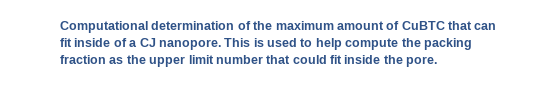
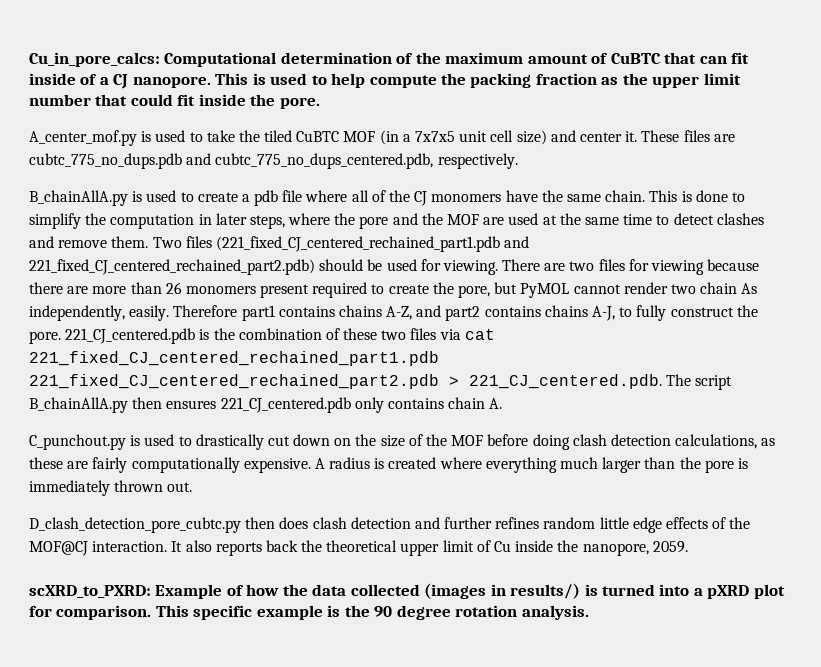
- Computational determination of the maximum amount of CuBTC that can fit inside of a CJ nanopore.
+ Cu_in_pore_calcs: Computational determination of the maximum amount of CuBTC that can fit inside of a CJ nanopore.
+ A_center_mof.py is used to take the tiled CuBTC MOF (in a 7x7x5 unit cell size) and center it. These files are cubtc_775_no_dups.pdb and cubtc_775_no_dups_centered.pdb, respectively.
+ B_chainAllA.py is used to create a pdb file where all of the CJ monomers have the same chain. This is done to simplify the computation in later steps, where the pore and the MOF are used at the same time to detect clashes and remove them. Two files (221_fixed_CJ_centered_rechained_part1.pdb and 221_fixed_CJ_centered_rechained_part2.pdb) should be used for viewing. There are two files for viewing because there are more than 26 monomers present required to create the pore, but PyMOL cannot render two chain As independently, easily. Therefore part1 contains chains A-Z, and part2 contains chains A-J, to fully construct the pore. 221_CJ_centered.pdb is the combination of these two files via cat 221_fixed_CJ_centered_rechained_part1.pdb 221_fixed_CJ_centered_rechained_part2.pdb > 221_CJ_centered.pdb. The script B_chainAllA.py then ensures 221_CJ_centered.pdb only contains chain A.
+ C_punchout.py is used to drastically cut down on the size of the MOF before doing clash detection calculations, as these are fairly computationally expensive. A radius is created where everything much larger than the pore is immediately thrown out.
+ D_clash_detection_pore_cubtc.py then does clash detection and further refines random little edge effects of the MOF@CJ interaction. It also reports back the theoretical upper limit of Cu inside the nanopore, 2059.
+ scXRD_to_PXRD: Example of how the data collected (images in results/) is turned into a pXRD plot for comparison. This specific example is the 90 degree rotation analysis.

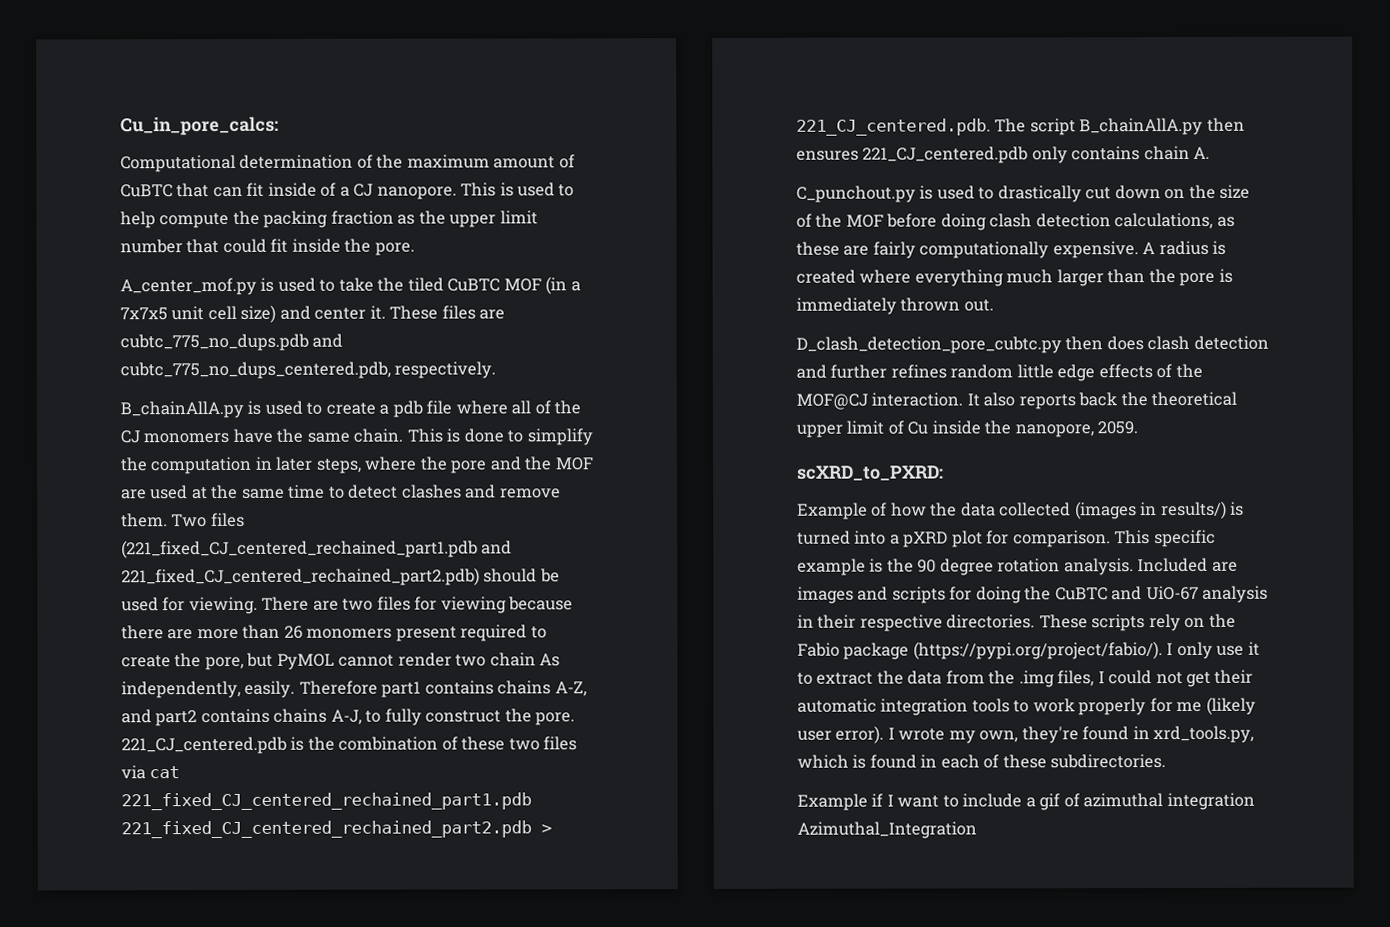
- Cu_in_pore_calcs: Computational determination of the maximum amount of CuBTC that can fit inside of a CJ nanopore.
+ Cu_in_pore_calcs:
+ Computational determination of the maximum amount of CuBTC that can fit inside of a CJ nanopore.
- scXRD_to_PXRD: Example of how the data collected (images in results/) is turned into a pXRD plot for comparison.
+ scXRD_to_PXRD:
+ Example of how the data collected (images in results/) is turned into a pXRD plot for comparison.
+ Included are images and scripts for doing the CuBTC and UiO-67 analysis in their respective directories. These scripts rely on the Fabio package (https://pypi.org/project/fabio/). I only use it to extract the data from the .img files, I could not get their automatic integration tools to work properly for me (likely user error). I wrote my own, they're found in xrd_tools.py, which is found in each of these subdirectories.
+ Example if I want to include a gif of azimuthal integration Azimuthal_Integration

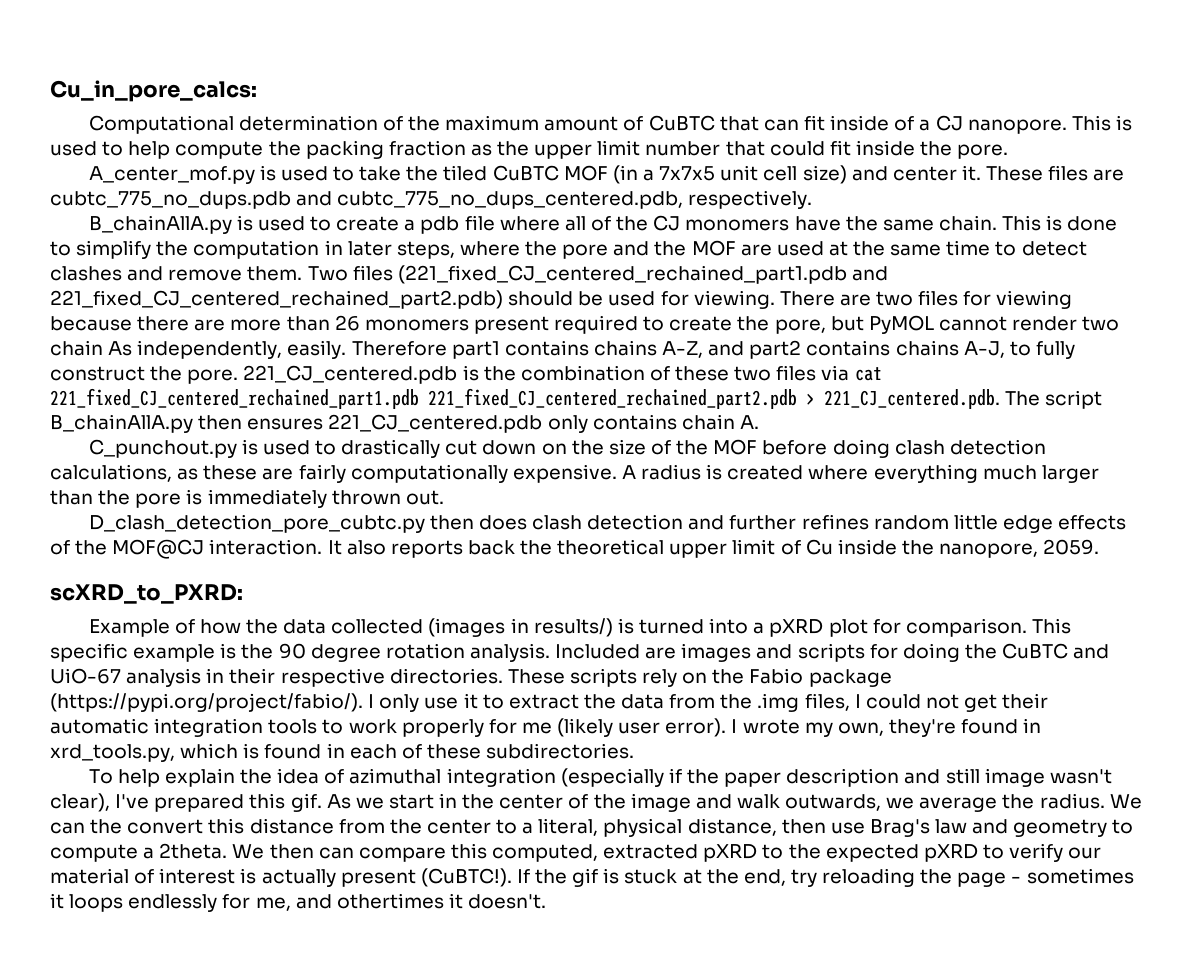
- Example if I want to include a gif of azimuthal integration Azimuthal_Integration
+ To help explain the idea of azimuthal integration (especially if the paper description and still image wasn't clear), I've prepared this gif. As we start in the center of the image and walk outwards, we average the radius. We can the convert this distance from the center to a literal, physical distance, then use Brag's law and geometry to compute a 2theta. We then can compare this computed, extracted pXRD to the expected pXRD to verify our material of interest is actually present (CuBTC!). If the gif is stuck at the end, try reloading the page - sometimes it loops endlessly for me, and othertimes it doesn't.

